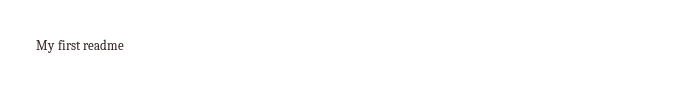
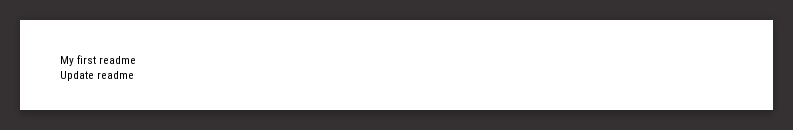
+ Update readme

